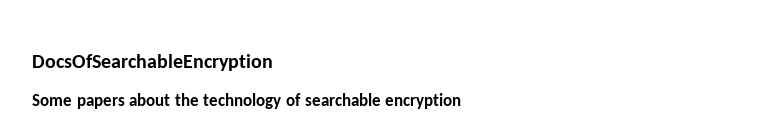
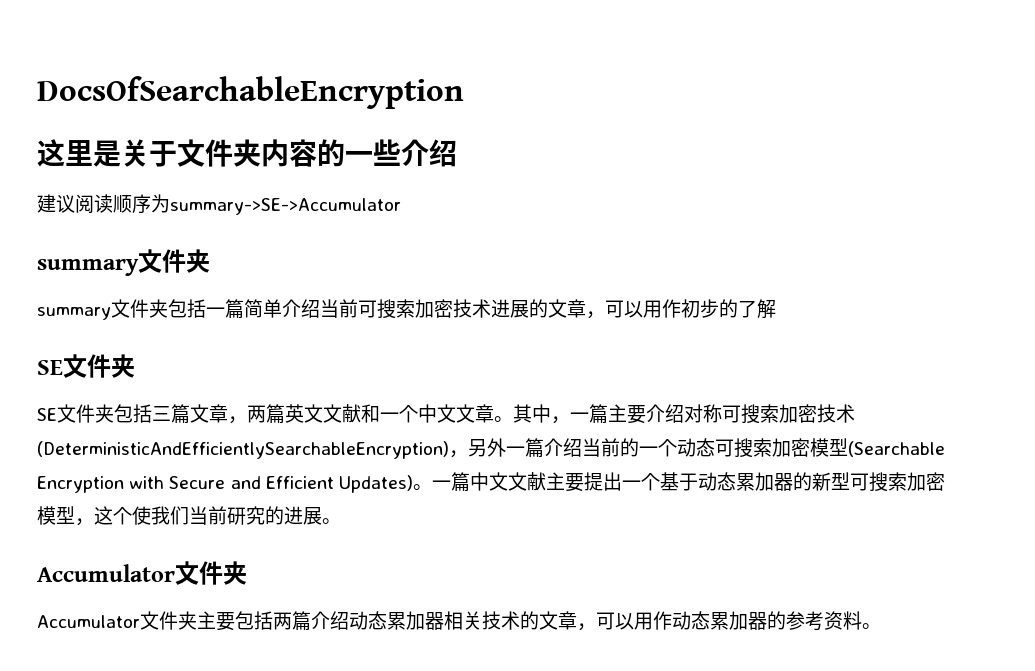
- Some papers about the technology of searchable encryption
+ 这里是关于文件夹内容的一些介绍
+ 建议阅读顺序为summary->SE->Accumulator
+ summary文件夹
+ summary文件夹包括一篇简单介绍当前可搜索加密技术进展的文章，可以用作初步的了解
+ SE文件夹
+ SE文件夹包括三篇文章，两篇英文文献和一个中文文章。其中，一篇主要介绍对称可搜索加密技术(DeterministicAndEfficientlySearchableEncryption)，另外一篇介绍当前的一个动态可搜索加密模型(Searchable Encryption with Secure and Efficient Updates)。一篇中文文献主要提出一个基于动态累加器的新型可搜索加密模型，这个使我们当前研究的进展。
+ Accumulator文件夹
+ Accumulator文件夹主要包括两篇介绍动态累加器相关技术的文章，可以用作动态累加器的参考资料。

